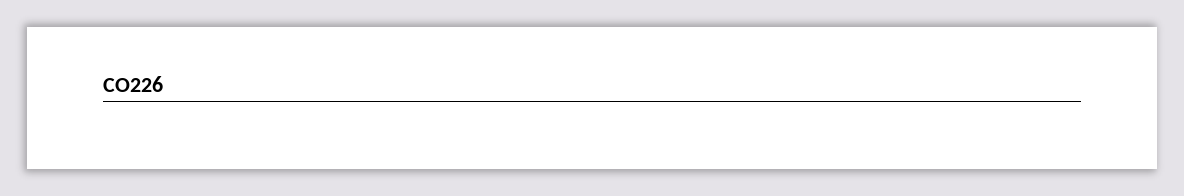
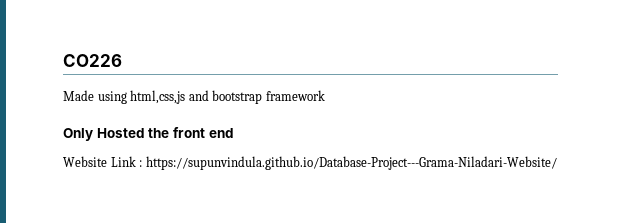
+ Made using html,css,js and bootstrap framework
+ Only Hosted the front end
+ Website Link : https://supunvindula.github.io/Database-Project---Grama-Niladari-Website/

